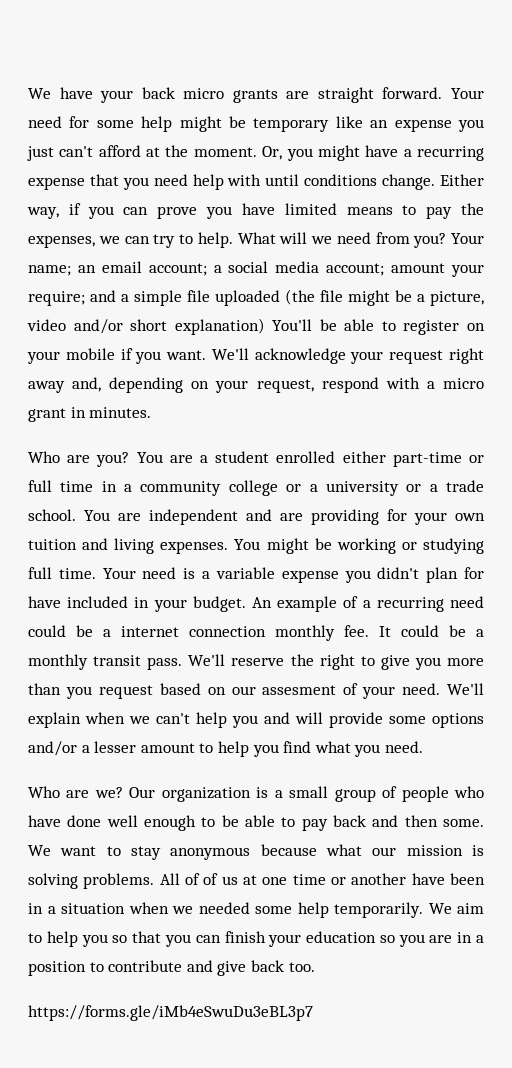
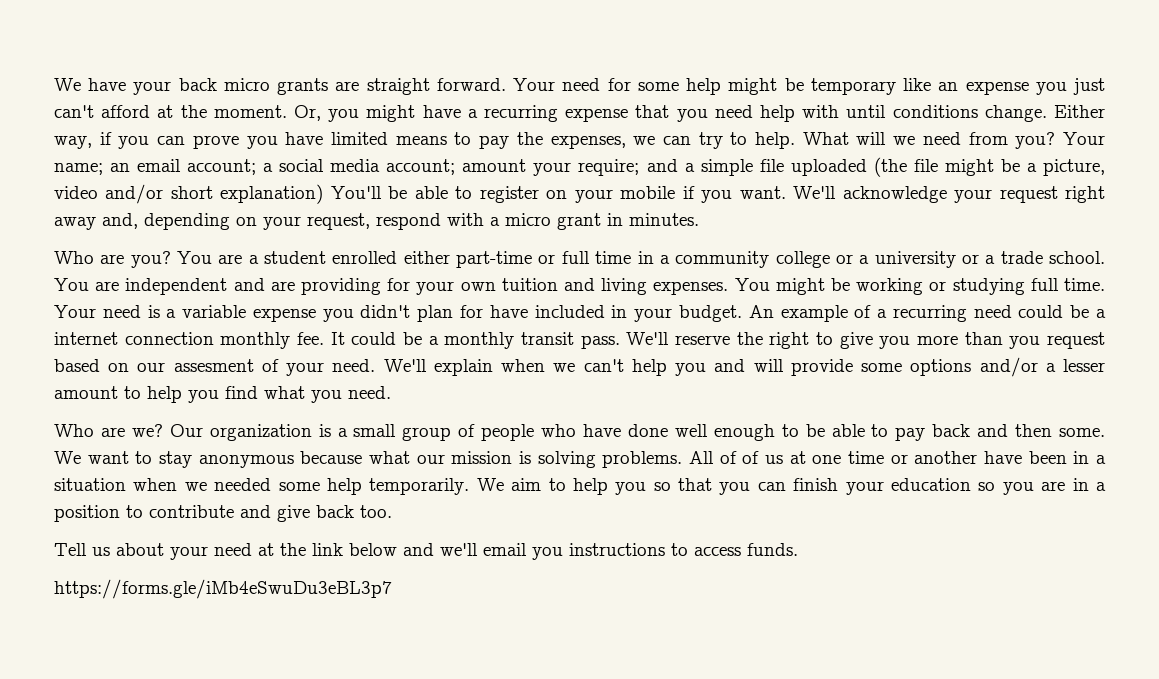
+ Tell us about your need at the link below and we'll email you instructions to access funds.

